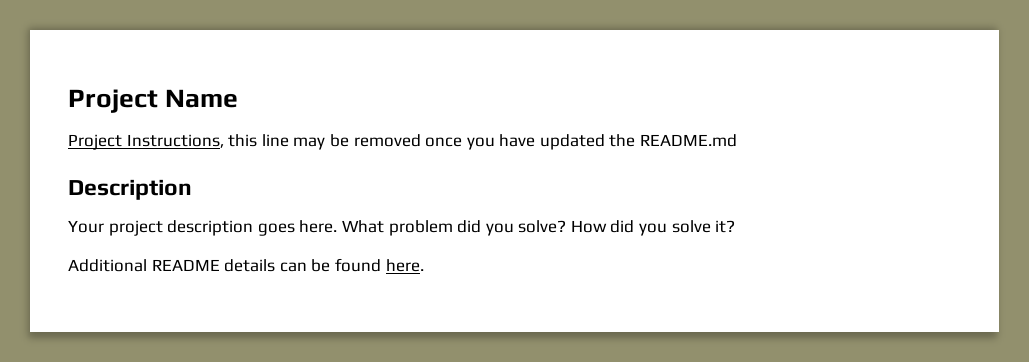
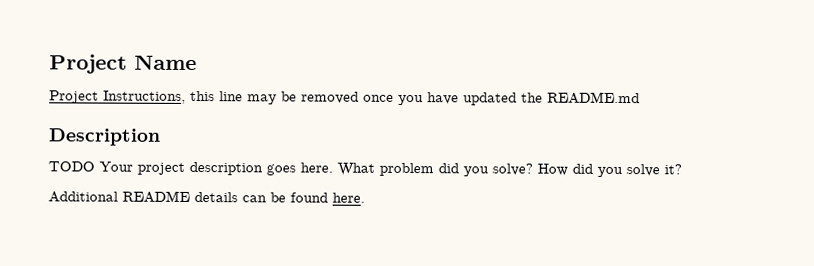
- Your project description goes here.
+ TODO Your project description goes here.

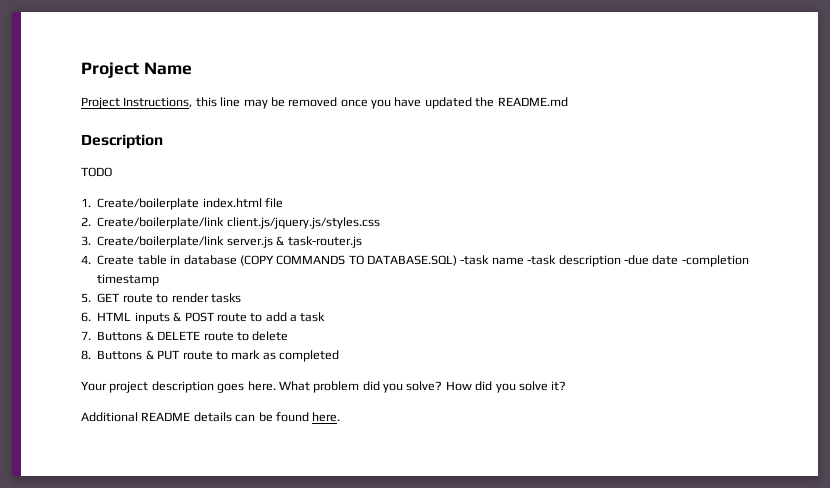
- TODO Your project description goes here.
+ TODO
+ 1. Create/boilerplate index.html file
+ 2. Create/boilerplate/link client.js/jquery.js/styles.css
+ 3. Create/boilerplate/link server.js & task-router.js
+ 4. Create table in database (COPY COMMANDS TO DATABASE.SQL) -task name -task description -due date -completion timestamp
+ 5. GET route to render tasks
+ 6. HTML inputs & POST route to add a task
+ 7. Buttons & DELETE route to delete
+ 8. Buttons & PUT route to mark as completed
+ Your project description goes here.

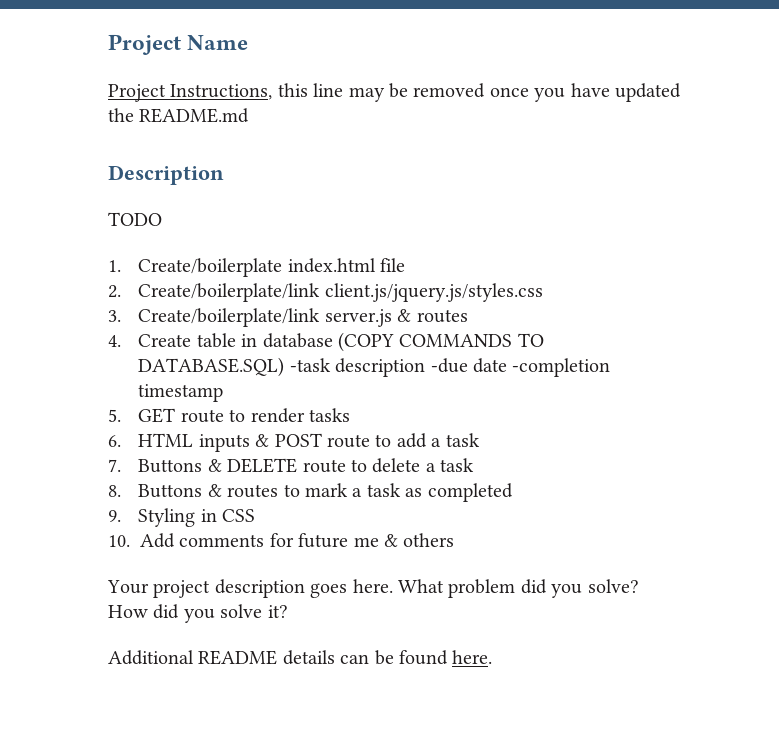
- 3. Create/boilerplate/link server.js & task-router.js
+ 3. Create/boilerplate/link server.js & routes
- 4. Create table in database (COPY COMMANDS TO DATABASE.SQL) -task name -task description -due date -completion timestamp
+ 4. Create table in database (COPY COMMANDS TO DATABASE.SQL) -task description -due date -completion timestamp
- 7. Buttons & DELETE route to delete
+ 7. Buttons & DELETE route to delete a task
- 8. Buttons & PUT route to mark as completed
+ 8. Buttons & routes to mark a task as completed
+ 9. Styling in CSS
+ 10. Add comments for future me & others

